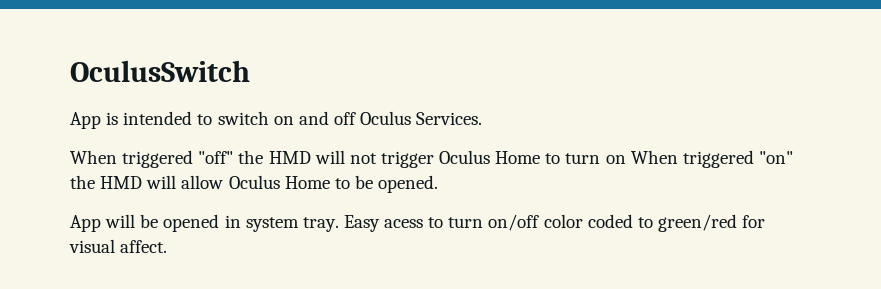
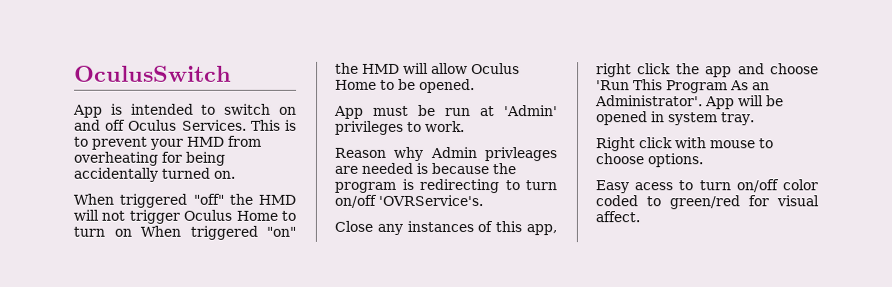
+ This is to prevent your HMD from overheating for being accidentally turned on.
- App will be opened in system tray. Easy acess to turn on/off color coded to green/red for visual affect.
+ App must be run at 'Admin' privileges to work.
+ Reason why Admin privleages are needed is because the program is redirecting to turn on/off 'OVRService's.
+ Close any instances of this app, right click the app and choose 'Run This Program As an Administrator'. App will be opened in system tray.
+ Right click with mouse to choose options.
+ Easy acess to turn on/off color coded to green/red for visual affect.

